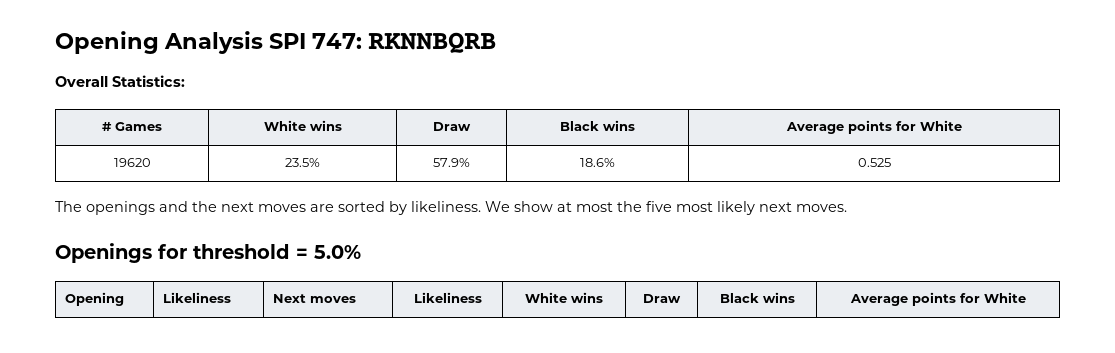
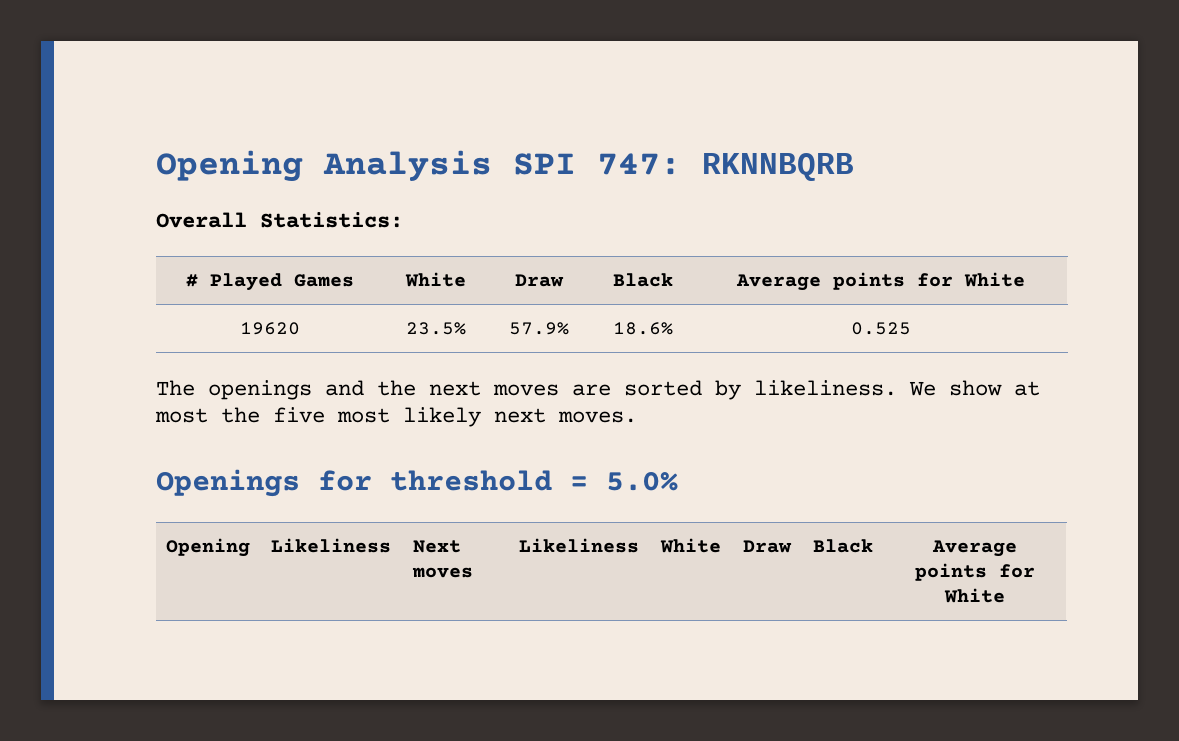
- # Games | White wins | Draw | Black wins | Average points for White
+ # Played Games | White | Draw | Black | Average points for White
- Opening | Likeliness | Next moves | Likeliness | White wins | Draw | Black wins | Average points for White
+ Opening | Likeliness | Next moves | Likeliness | White | Draw | Black | Average points for White

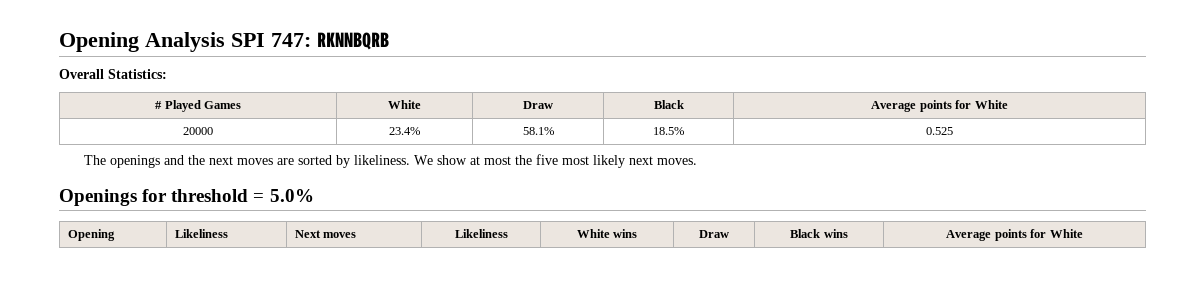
- 19620 | 23.5% | 57.9% | 18.6% | 0.525
+ 20000 | 23.4% | 58.1% | 18.5% | 0.525
- Opening | Likeliness | Next moves | Likeliness | White | Draw | Black | Average points for White
+ Opening | Likeliness | Next moves | Likeliness | White wins | Draw | Black wins | Average points for White

